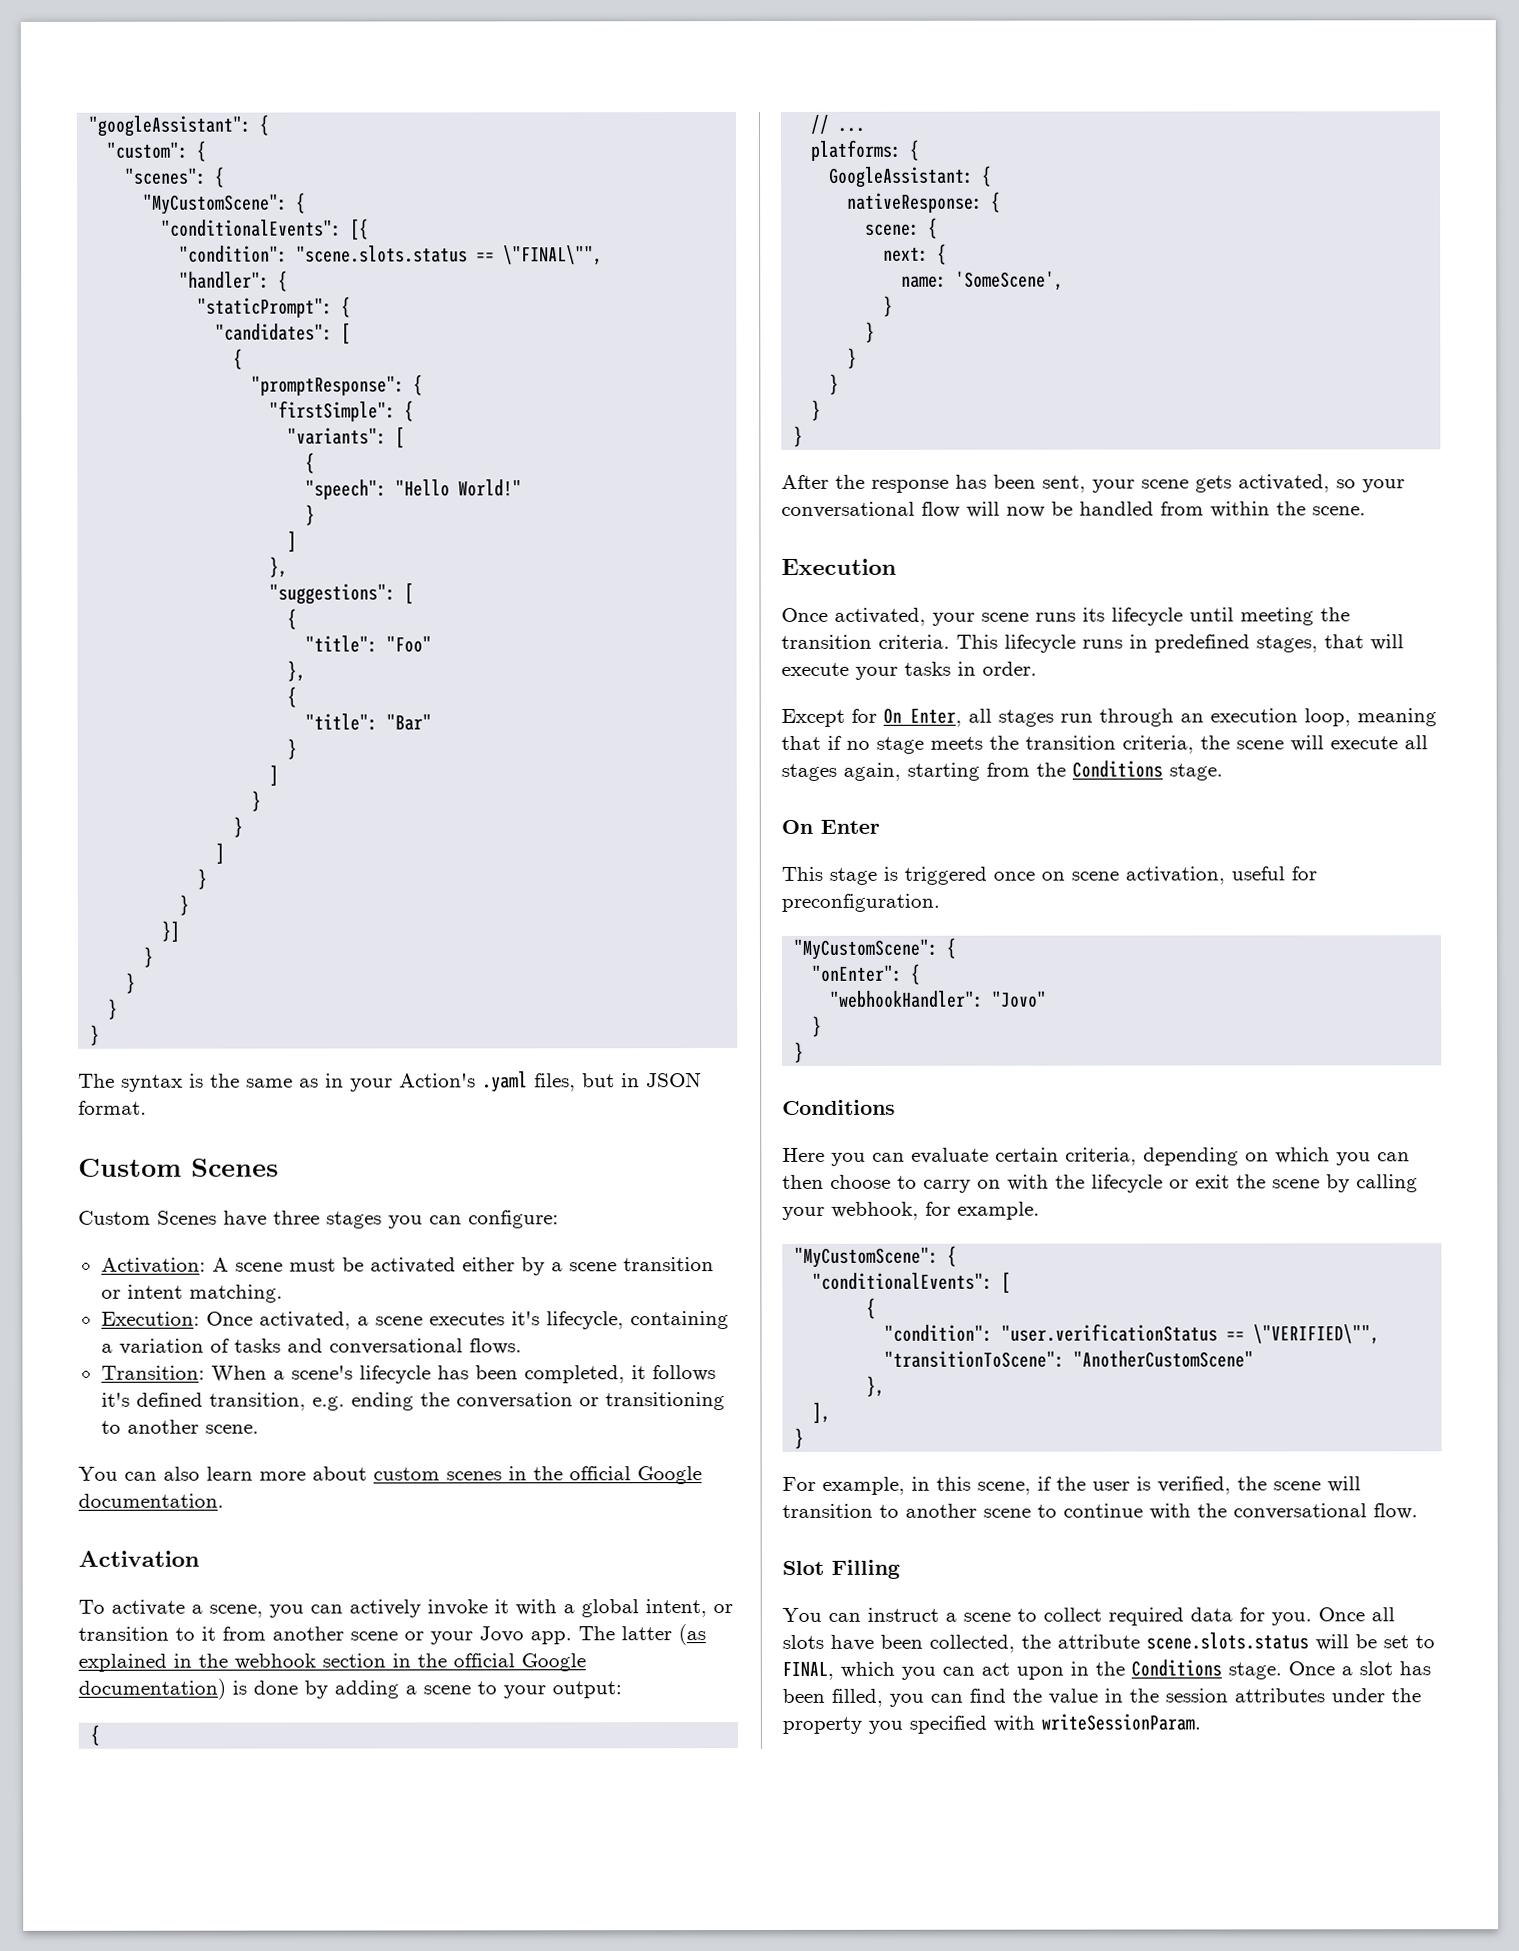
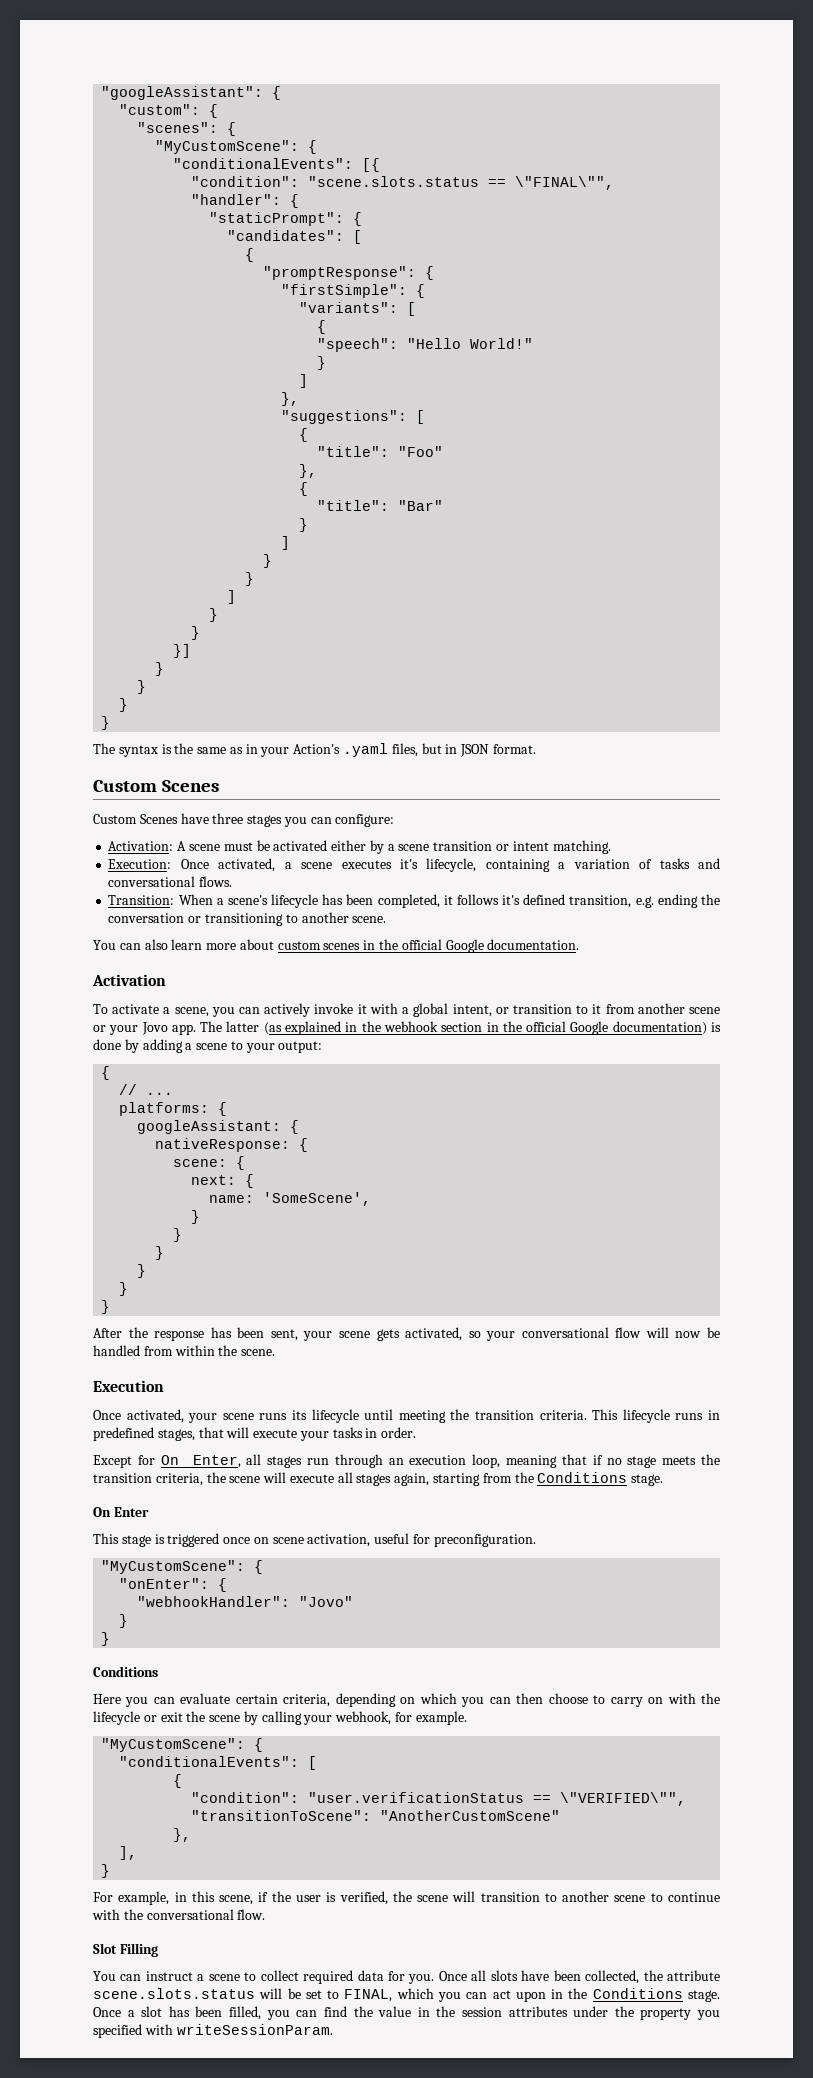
- GoogleAssistant: {
+ googleAssistant: {

